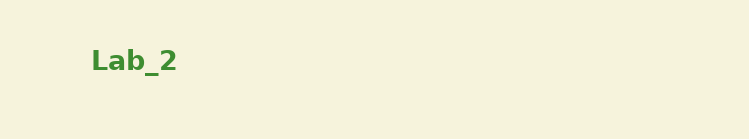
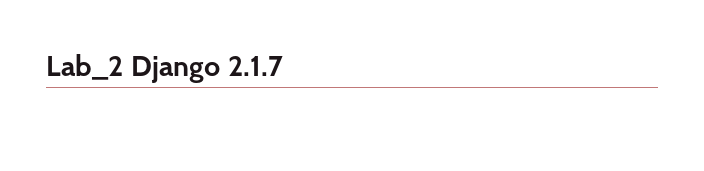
- Lab_2
+ Lab_2 Django 2.1.7

